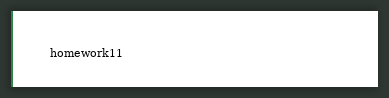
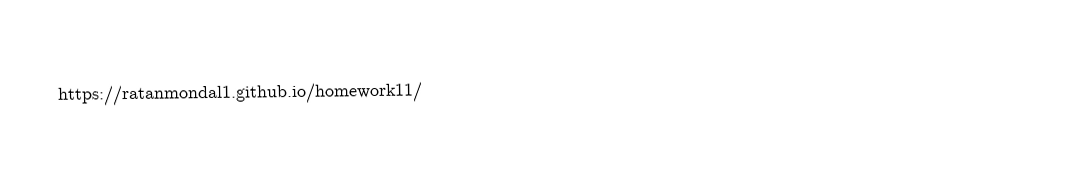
- homework11
+ https://ratanmondal1.github.io/homework11/

